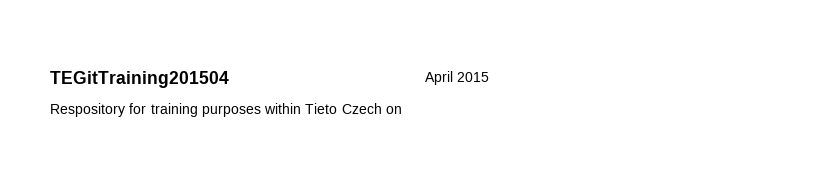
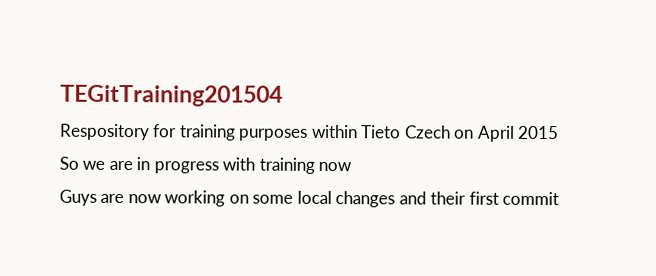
+ So we are in progress with training now
+ Guys are now working on some local changes and their first commit

